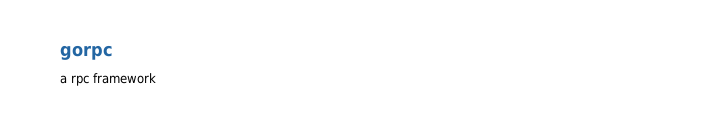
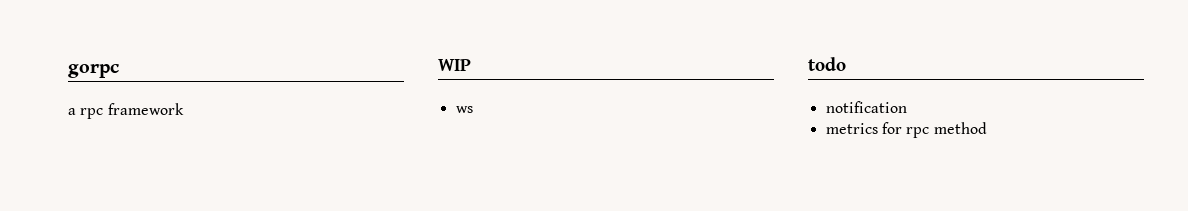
+ WIP
+ ws
+ todo
+ notification
+ metrics for rpc method

